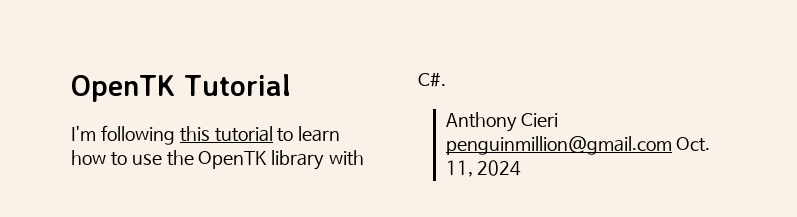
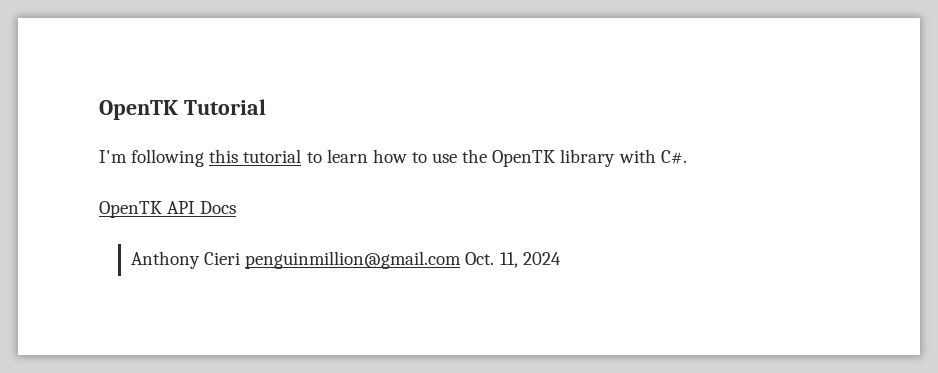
+ OpenTK API Docs

